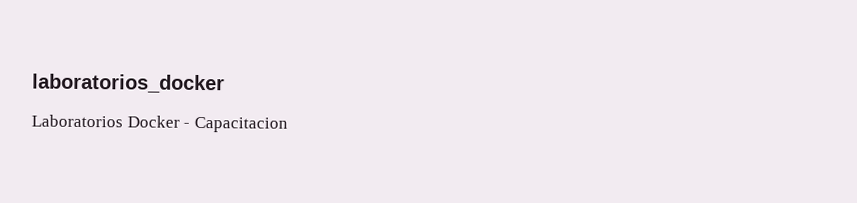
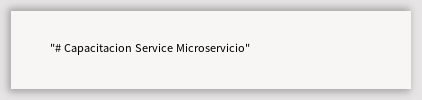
- laboratorios_docker
- Laboratorios Docker - Capacitacion
+ "# Capacitacion Service Microservicio"

